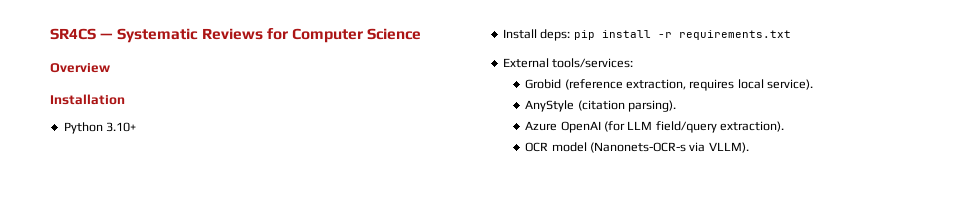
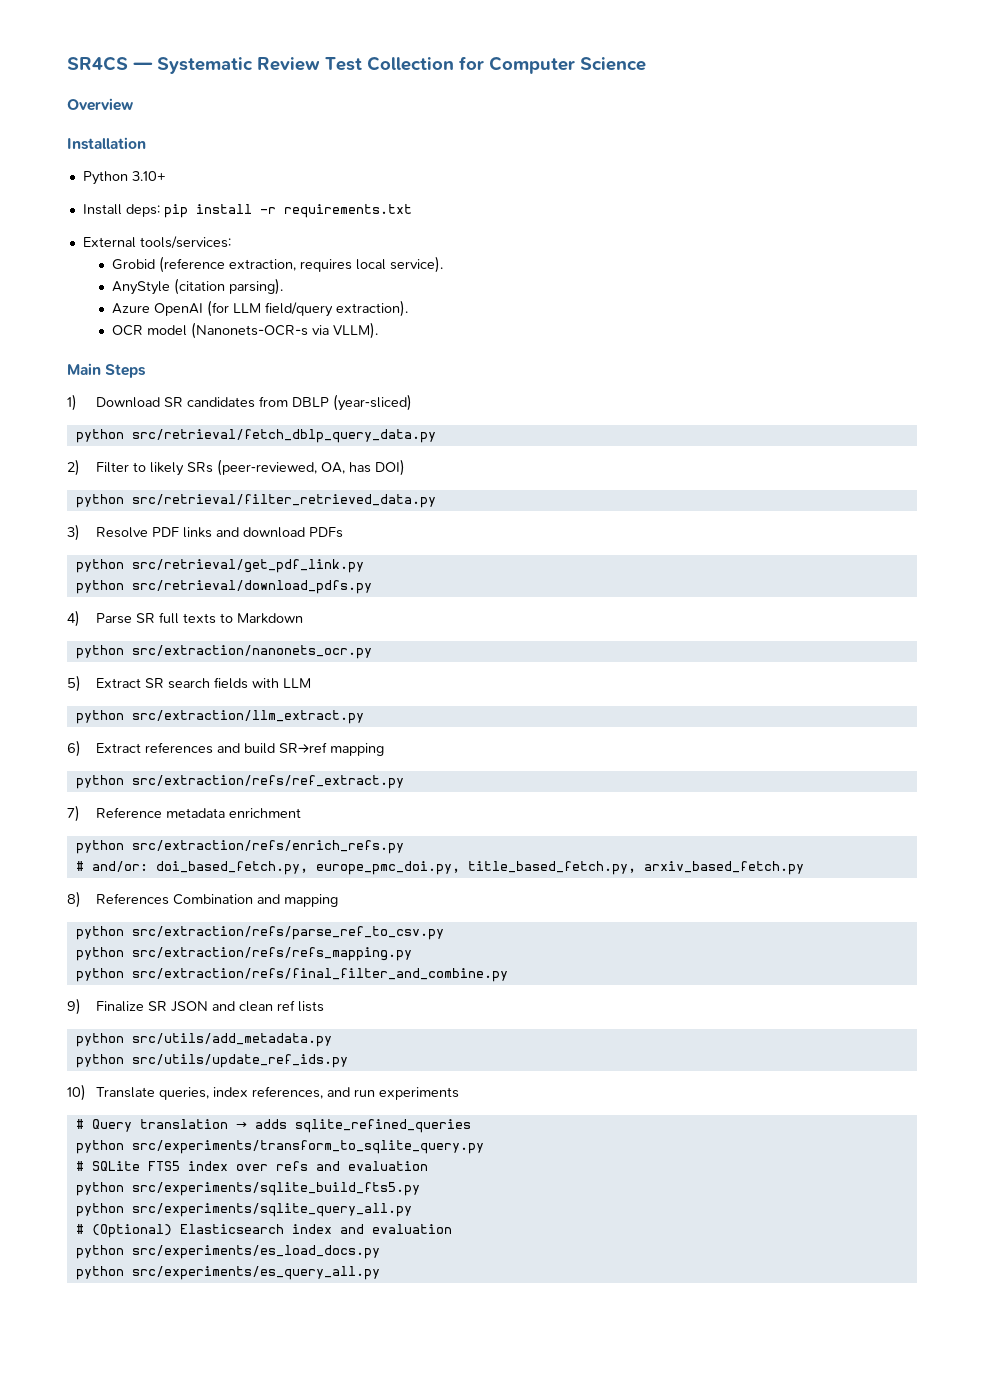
- SR4CS — Systematic Reviews for Computer Science
+ SR4CS — Systematic Review Test Collection for Computer Science
+ Main Steps
+ 1) Download SR candidates from DBLP (year‑sliced)
+ python src/retrieval/fetch_dblp_query_data.py
+ 2) Filter to likely SRs (peer‑reviewed, OA, has DOI)
+ python src/retrieval/filter_retrieved_data.py
+ 3) Resolve PDF links and download PDFs
+ python src/retrieval/get_pdf_link.py
+ python src/retrieval/download_pdfs.py
+ 4) Parse SR full texts to Markdown
+ python src/extraction/nanonets_ocr.py
+ 5) Extract SR search fields with LLM
+ python src/extraction/llm_extract.py
+ 6) Extract references and build SR→ref mapping
+ python src/extraction/refs/ref_extract.py
+ 7) Reference metadata enrichment
+ python src/extraction/refs/enrich_refs.py
+ # and/or: doi_based_fetch.py, europe_pmc_doi.py, title_based_fetch.py, arxiv_based_fetch.py
+ 8) References Combination and mapping
+ python src/extraction/refs/parse_ref_to_csv.py
+ python src/extraction/refs/refs_mapping.py
+ python src/extraction/refs/final_filter_and_combine.py
+ 9) Finalize SR JSON and clean ref lists
+ python src/utils/add_metadata.py
+ python src/utils/update_ref_ids.py
+ 10) Translate queries, index references, and run experiments
+ # Query translation → adds sqlite_refined_queries
+ python src/experiments/transform_to_sqlite_query.py
+ # SQLite FTS5 index over refs and evaluation
+ python src/experiments/sqlite_build_fts5.py
+ python src/experiments/sqlite_query_all.py
+ # (Optional) Elasticsearch index and evaluation
+ python src/experiments/es_load_docs.py
+ python src/experiments/es_query_all.py

